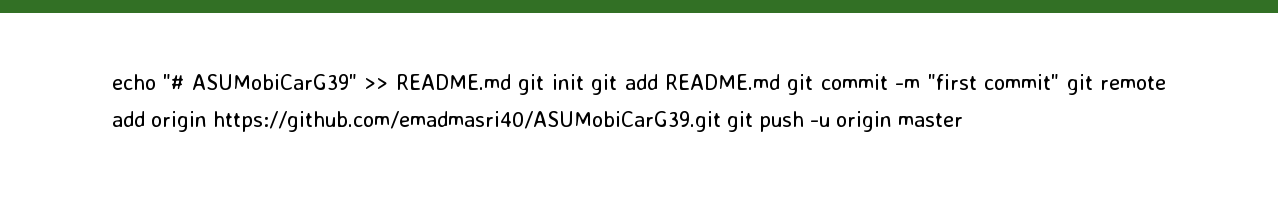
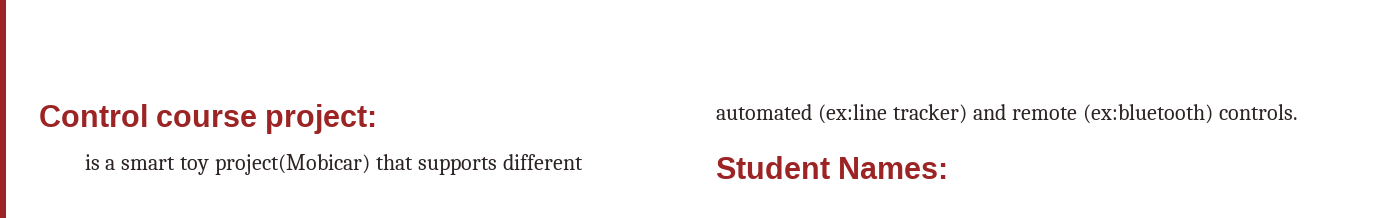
- echo "# ASUMobiCarG39" >> README.md git init git add README.md git commit -m "first commit" git remote add origin https://github.com/emadmasri40/ASUMobiCarG39.git git push -u origin master
+ Control course project:
+ is a smart toy project(Mobicar) that supports different automated (ex:line tracker) and remote (ex:bluetooth) controls.
+ Student Names:

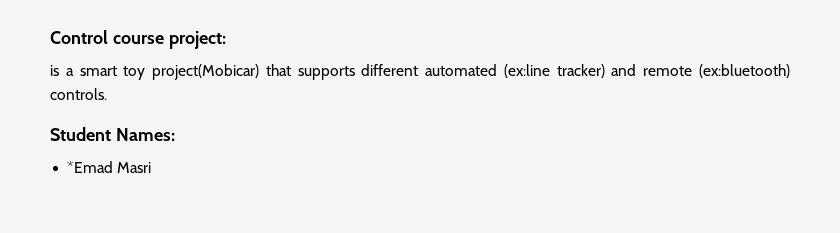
+ *Emad Masri

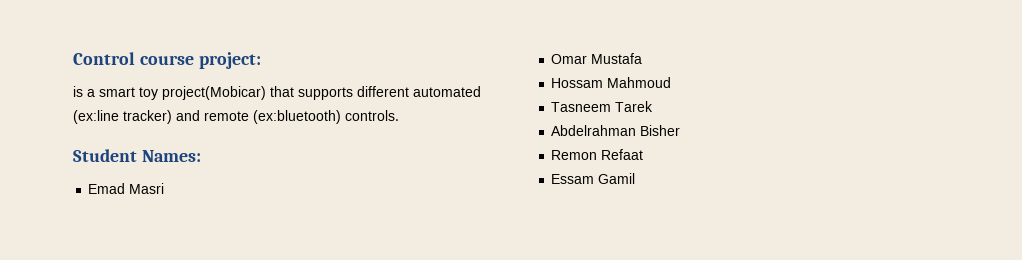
- *Emad Masri
+ Emad Masri
+ Omar Mustafa
+ Hossam Mahmoud
+ Tasneem Tarek
+ Abdelrahman Bisher
+ Remon Refaat
+ Essam Gamil

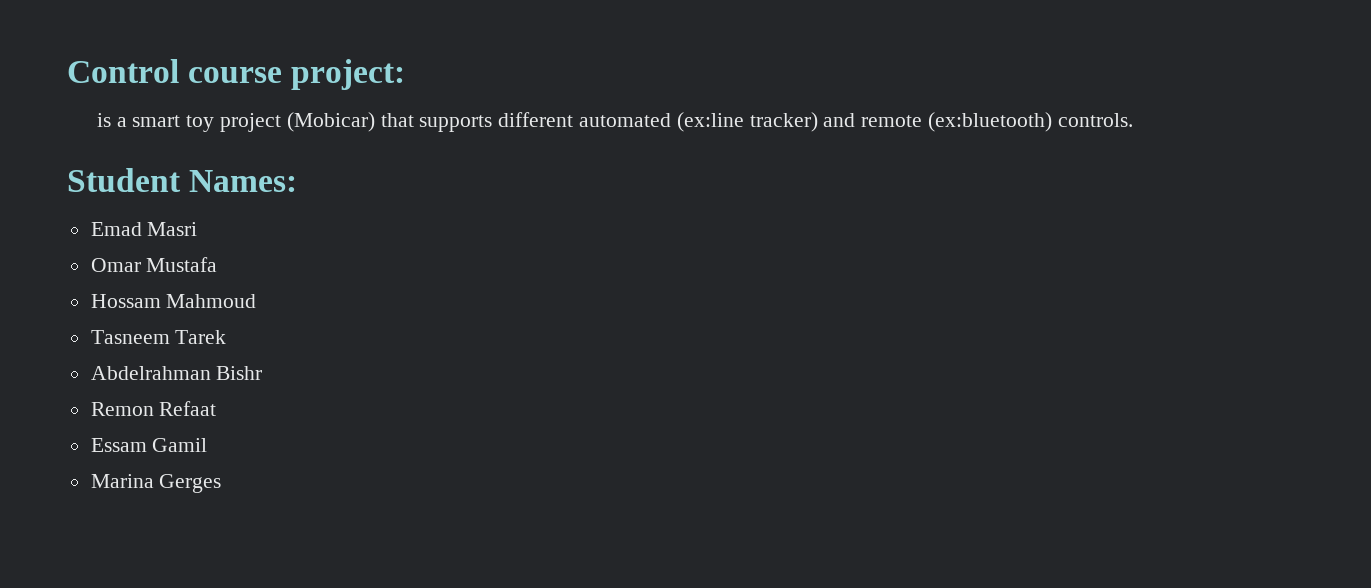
- is a smart toy project(Mobicar) that supports different automated (ex:line tracker) and remote (ex:bluetooth) controls.
+ is a smart toy project (Mobicar) that supports different automated (ex:line tracker) and remote (ex:bluetooth) controls.
- Abdelrahman Bisher
+ Abdelrahman Bishr
+ Marina Gerges

